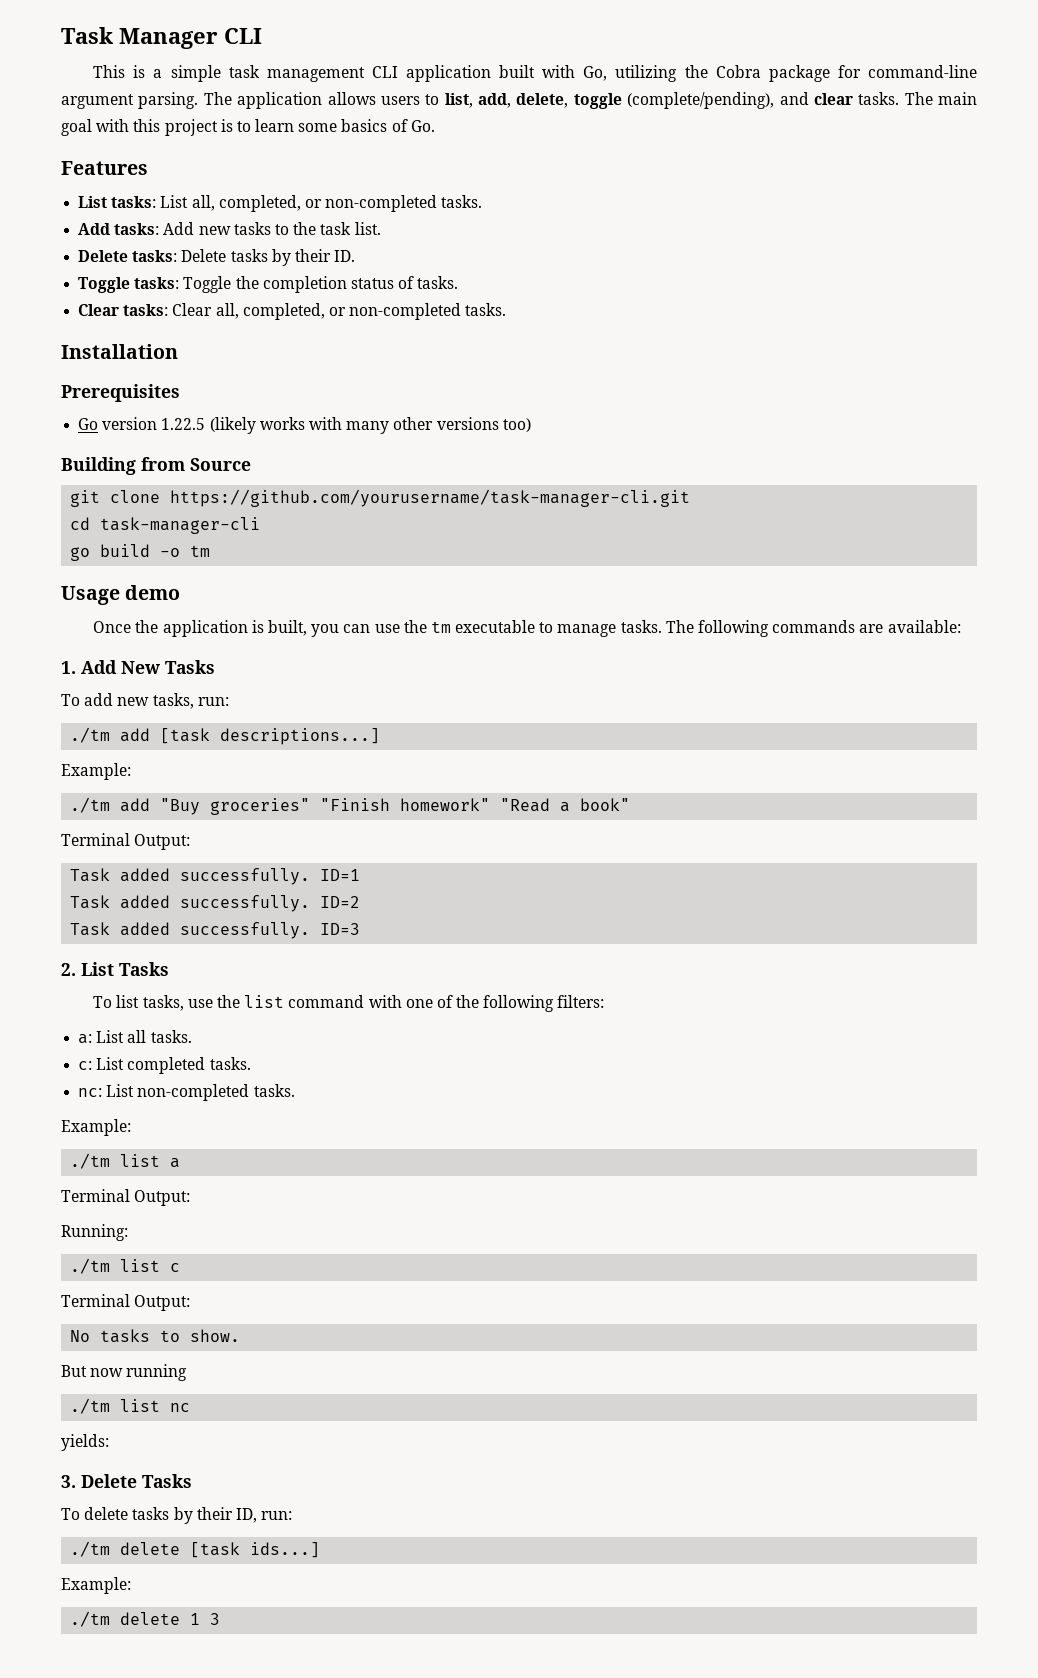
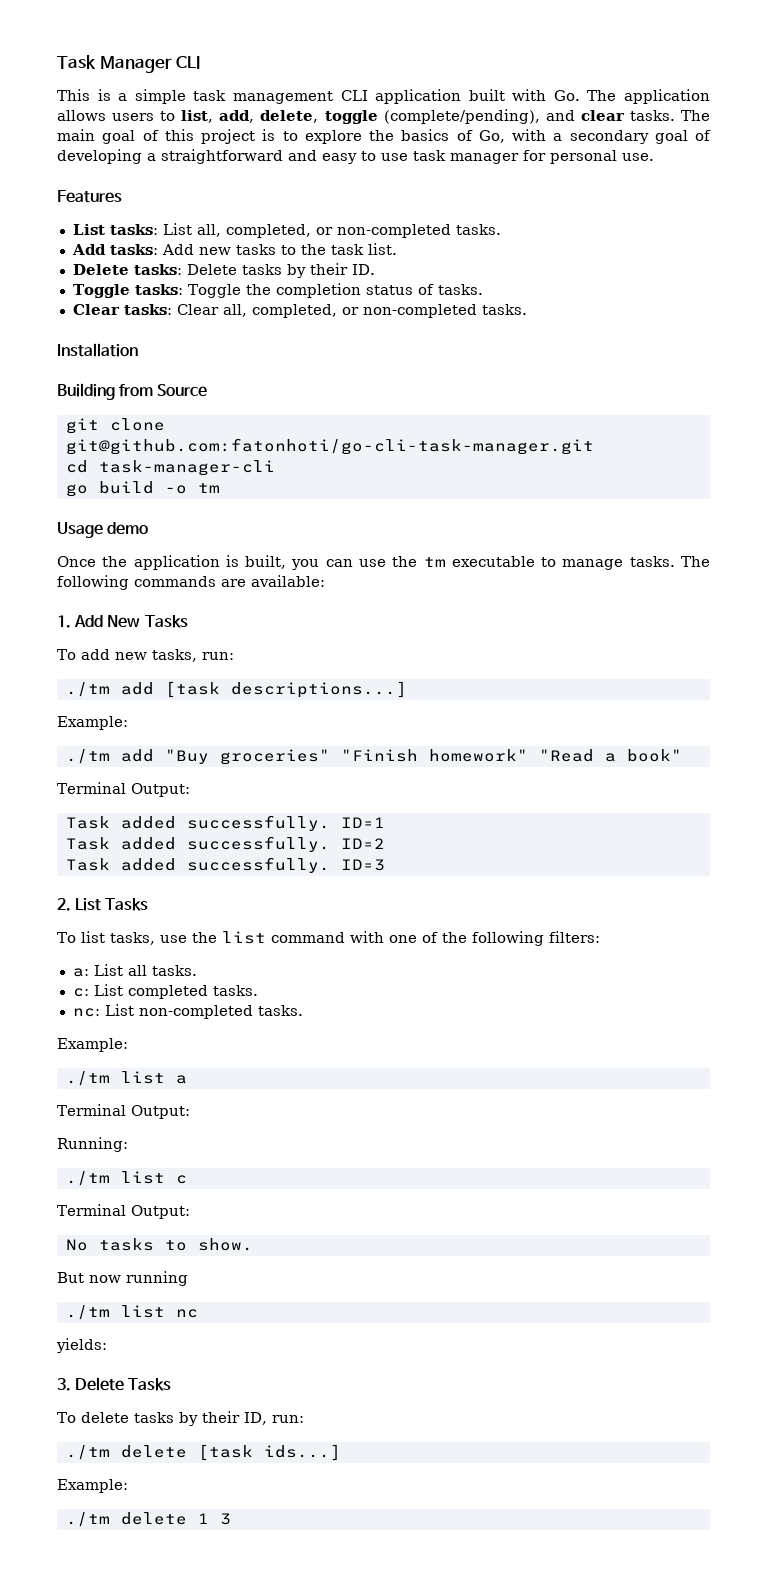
- This is a simple task management CLI application built with Go, utilizing the Cobra package for command-line argument parsing. The application allows users to list, add, delete, toggle (complete/pending), and clear tasks.
+ This is a simple task management CLI application built with Go. The application allows users to list, add, delete, toggle (complete/pending), and clear tasks.
- The main goal with this project is to learn some basics of Go.
+ The main goal of this project is to explore the basics of Go, with a secondary goal of developing a straightforward and easy to use task manager for personal use.
- Prerequisites
- Go version 1.22.5 (likely works with many other versions too)
- git clone https://github.com/yourusername/task-manager-cli.git
+ git clone git@github.com:fatonhoti/go-cli-task-manager.git

